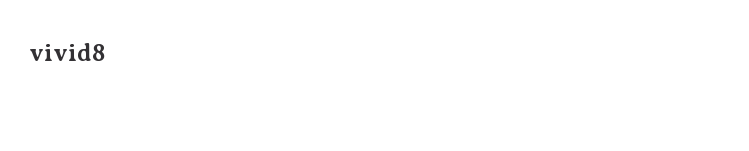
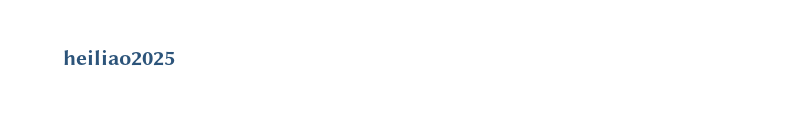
- vivid8
+ heiliao2025

